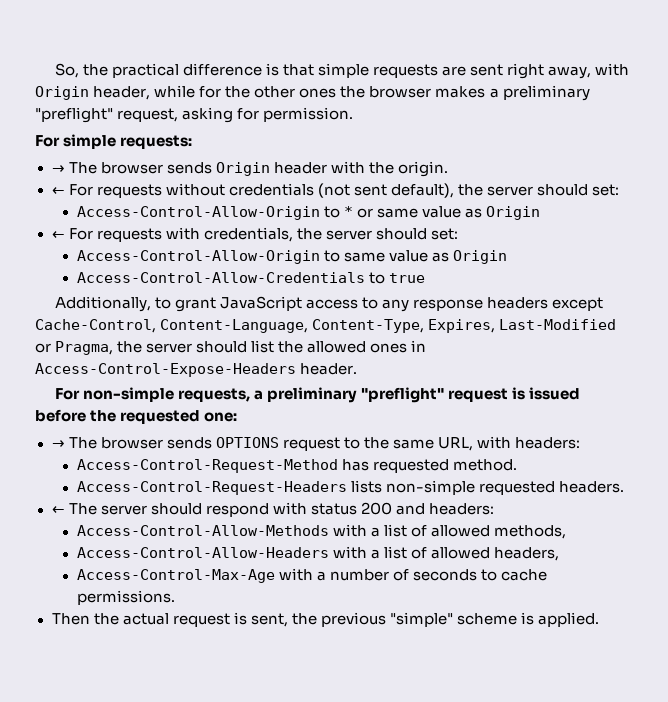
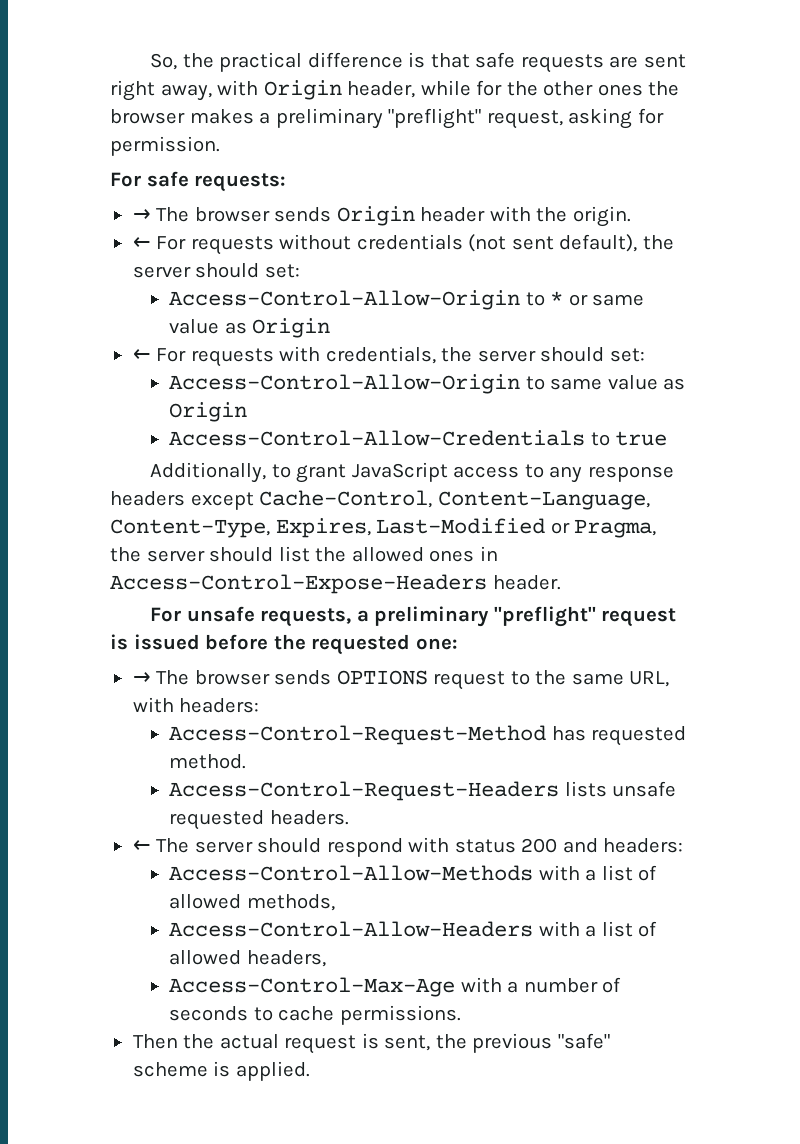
- So, the practical difference is that simple requests are sent right away, with Origin header, while for the other ones the browser makes a preliminary "preflight" request, asking for permission.
+ So, the practical difference is that safe requests are sent right away, with Origin header, while for the other ones the browser makes a preliminary "preflight" request, asking for permission.
- For simple requests:
+ For safe requests:
- For non-simple requests, a preliminary "preflight" request is issued before the requested one:
+ For unsafe requests, a preliminary "preflight" request is issued before the requested one:
- Access-Control-Request-Headers lists non-simple requested headers.
+ Access-Control-Request-Headers lists unsafe requested headers.
- Then the actual request is sent, the previous "simple" scheme is applied.
+ Then the actual request is sent, the previous "safe" scheme is applied.

